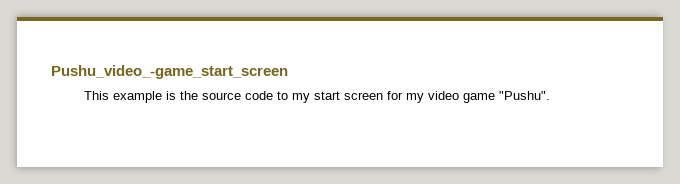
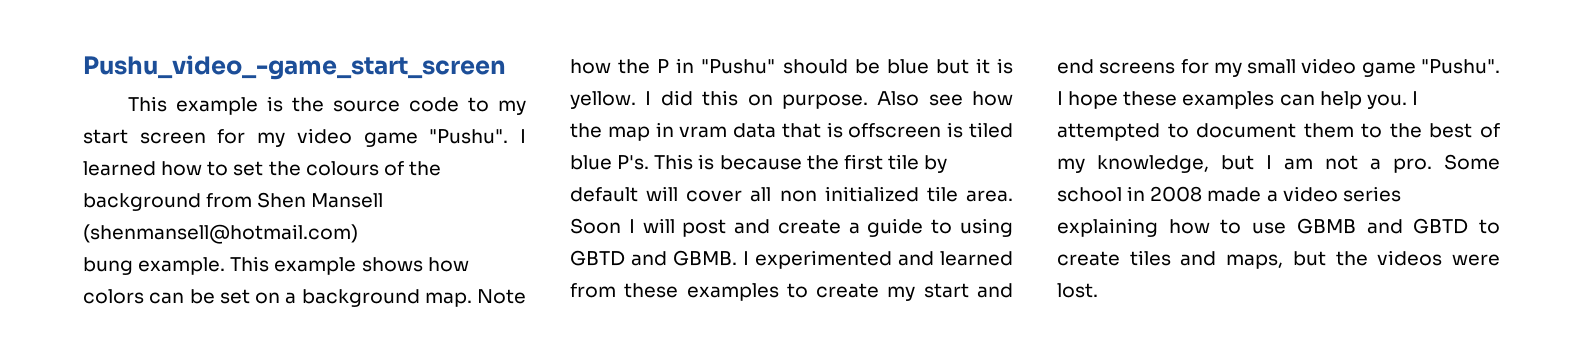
+ I learned how to set the colours of the background from Shen Mansell (shenmansell@hotmail.com)
+ bung example. This example shows how colors can be set on a background map. Note how the P in "Pushu" should be blue but it is yellow. I did this on purpose. Also see how the map in vram data that is offscreen is tiled blue P's. This is because the first tile by default will cover all non initialized tile area. Soon I will post and create a guide to using GBTD and GBMB. I experimented and learned from these examples to create my start and end screens for my small video game "Pushu". I hope these examples can help you. I attempted to document them to the best of my knowledge, but I am not a pro. Some school in 2008 made a video series explaining how to use GBMB and GBTD to create tiles and maps, but the videos were lost.

